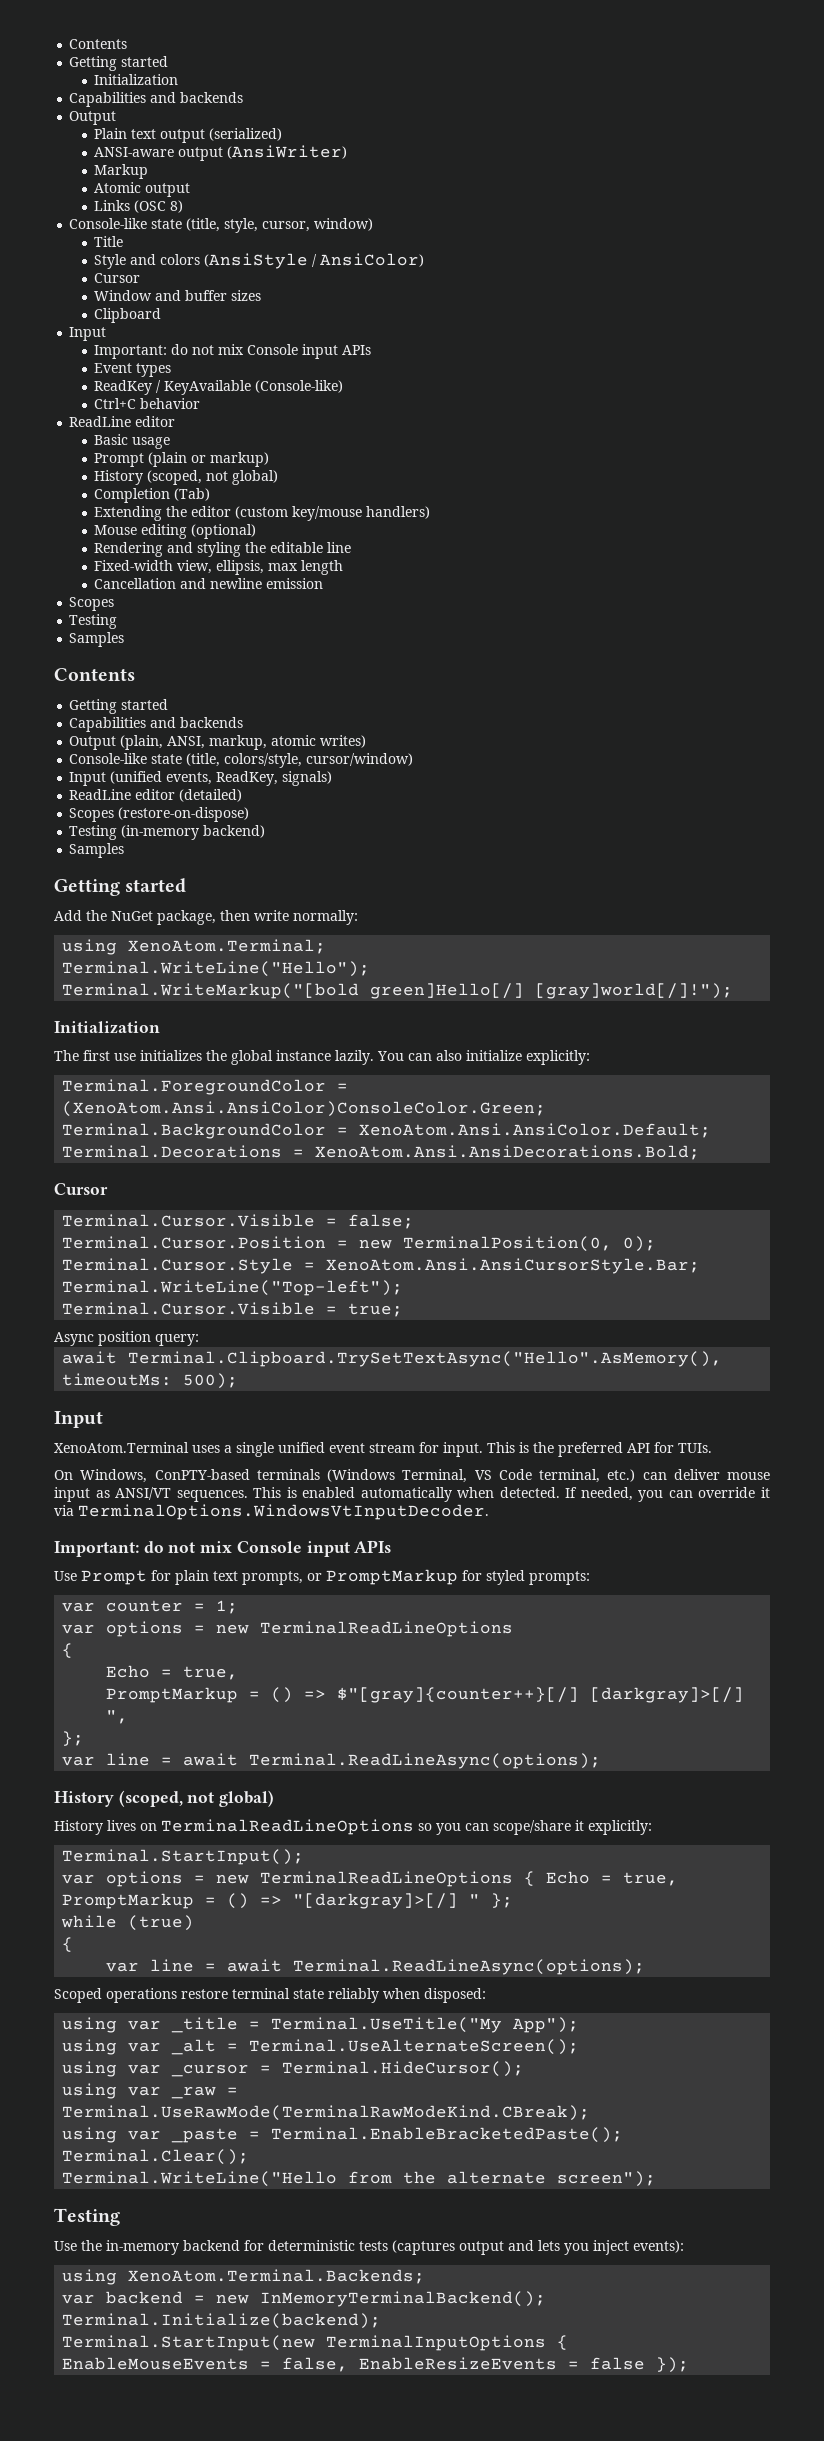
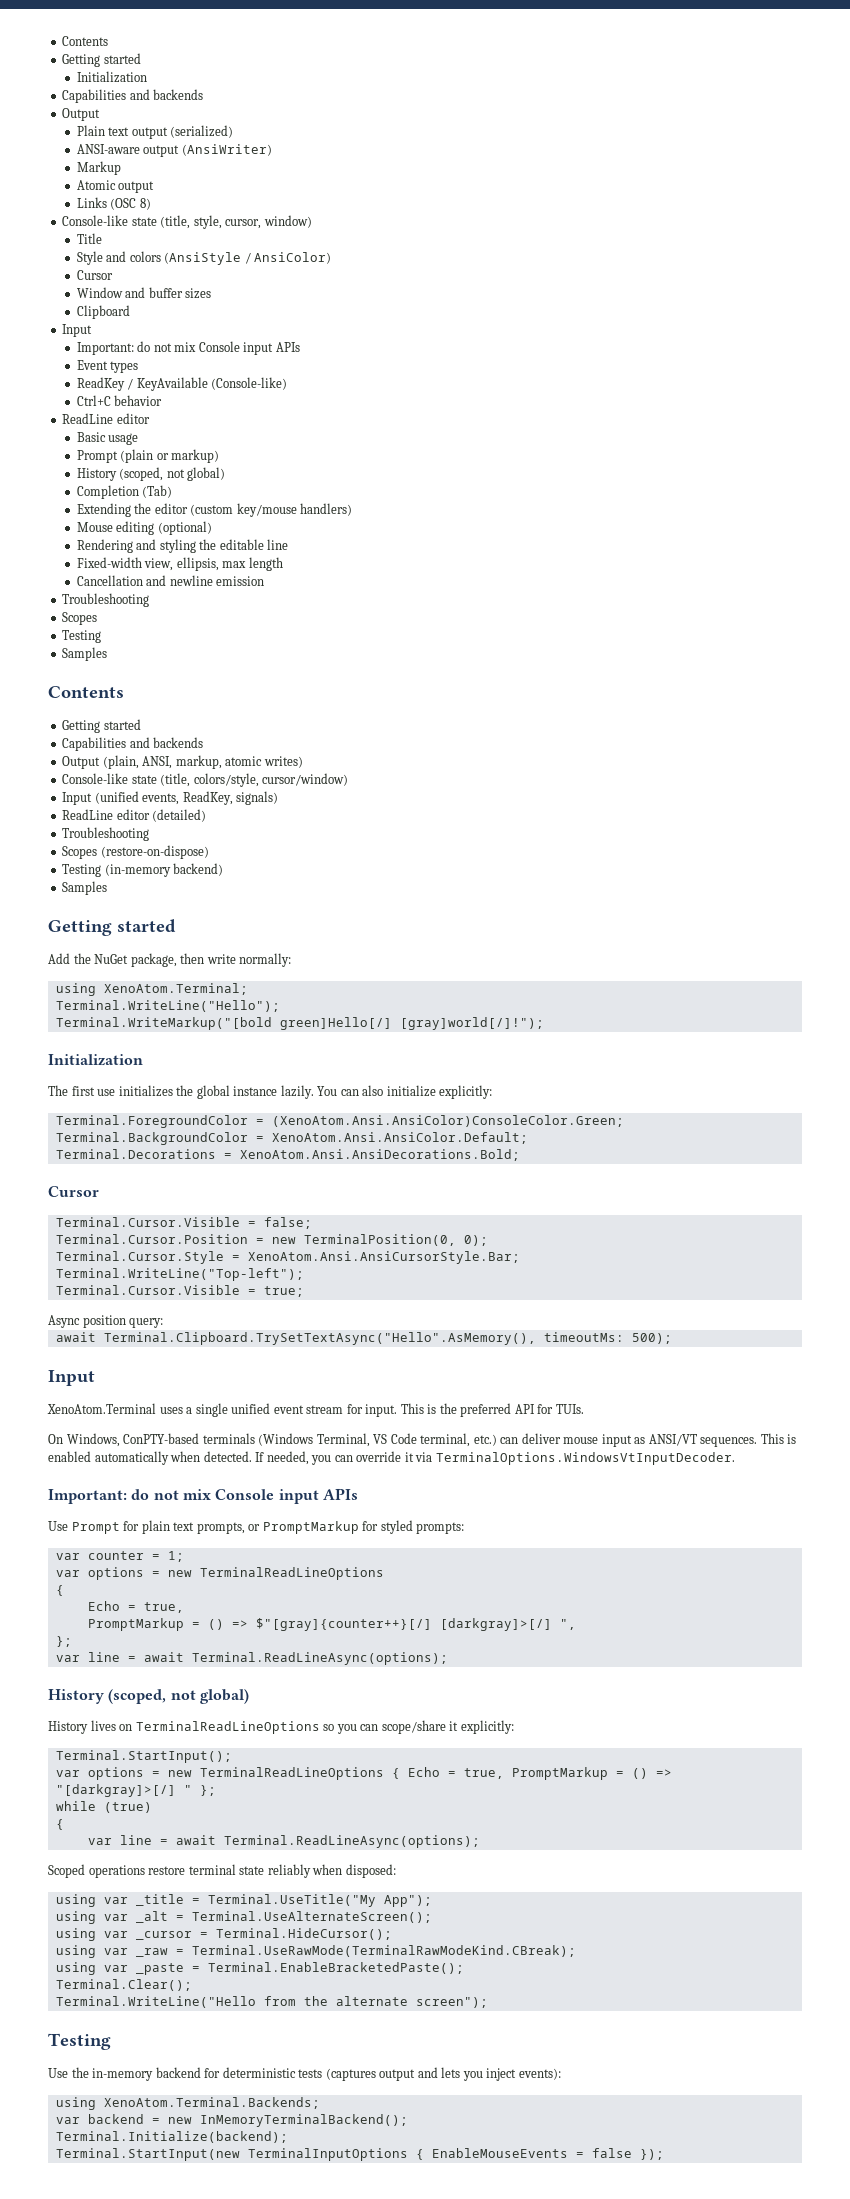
  Cancellation and newline emission
+ Troubleshooting
  ReadLine editor (detailed)
+ Troubleshooting
- Terminal.StartInput(new TerminalInputOptions { EnableMouseEvents = false, EnableResizeEvents = false });
+ Terminal.StartInput(new TerminalInputOptions { EnableMouseEvents = false });

